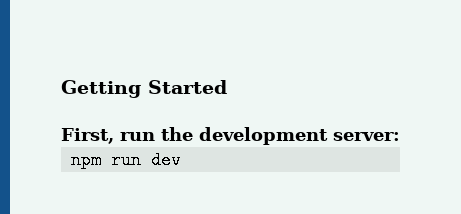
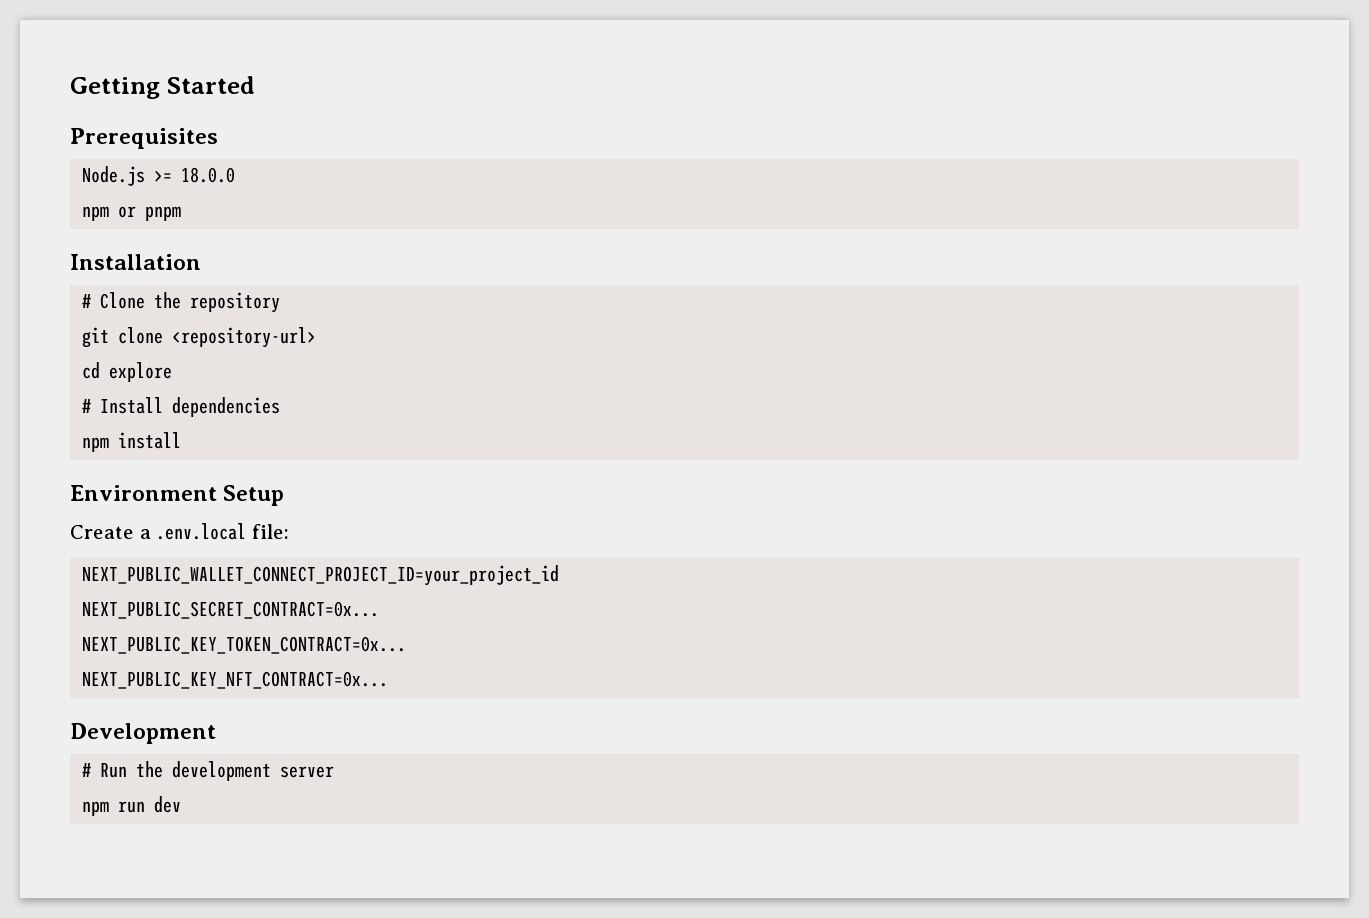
- First, run the development server:
+ Prerequisites
+ Node.js >= 18.0.0
+ npm or pnpm
+ Installation
+ # Clone the repository
+ git clone <repository-url>
+ cd explore
+ # Install dependencies
+ npm install
+ Environment Setup
+ Create a .env.local file:
+ NEXT_PUBLIC_WALLET_CONNECT_PROJECT_ID=your_project_id
+ NEXT_PUBLIC_SECRET_CONTRACT=0x...
+ NEXT_PUBLIC_KEY_TOKEN_CONTRACT=0x...
+ NEXT_PUBLIC_KEY_NFT_CONTRACT=0x...
+ Development
+ # Run the development server

